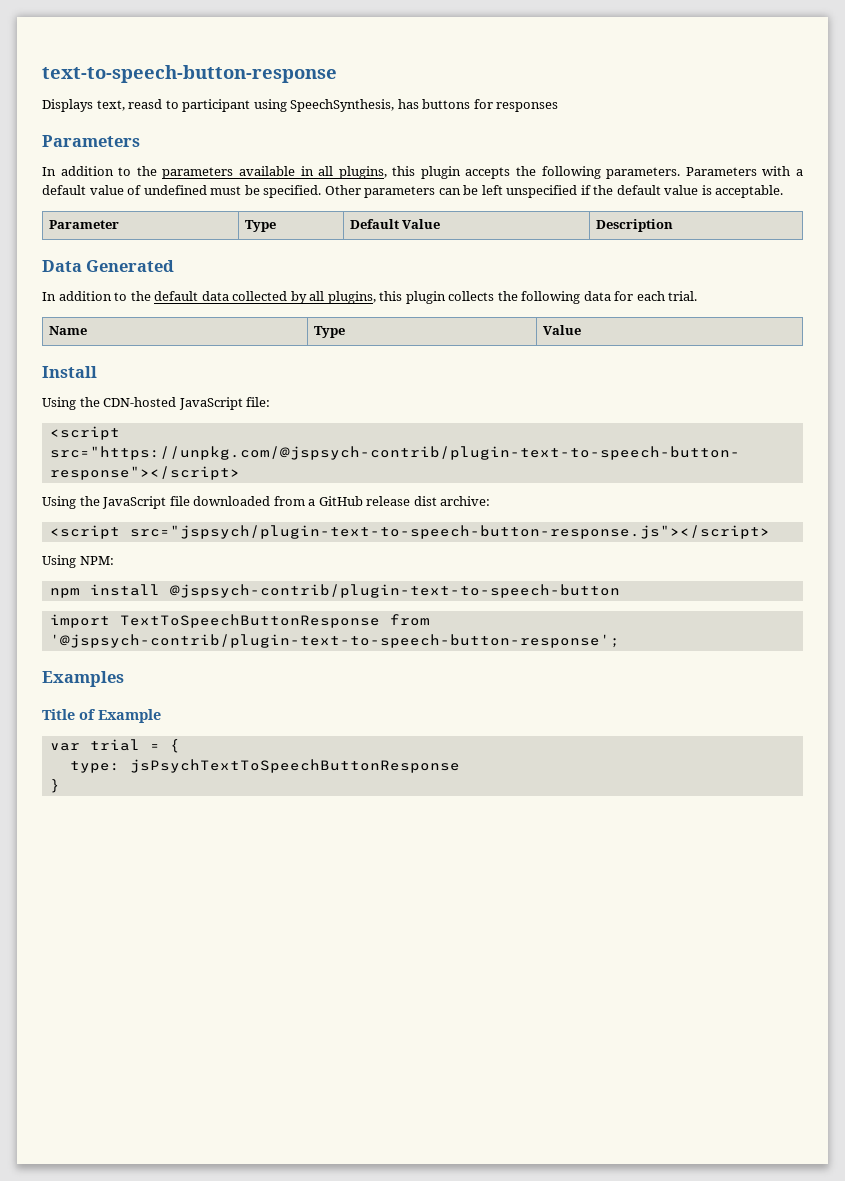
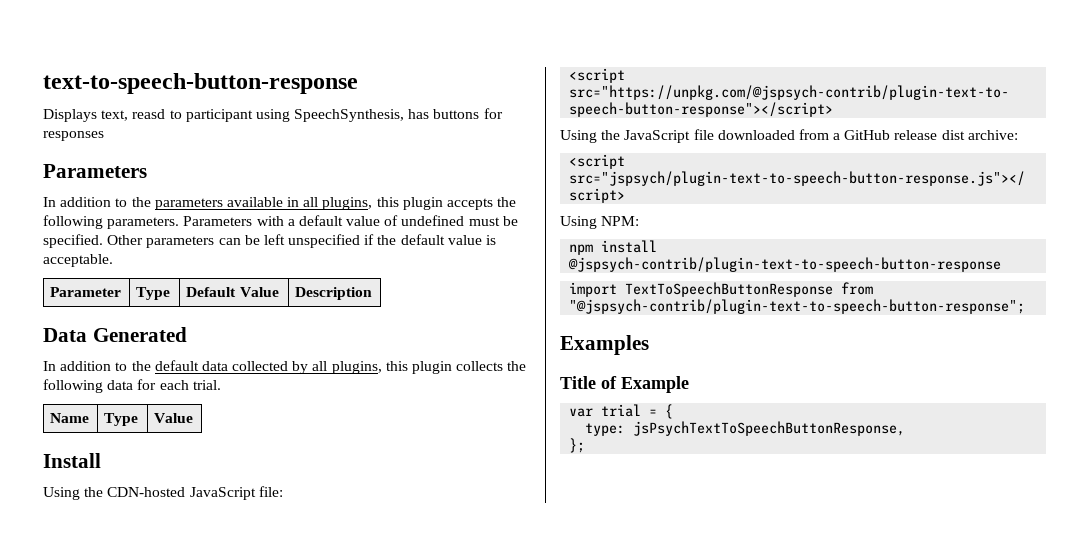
- npm install @jspsych-contrib/plugin-text-to-speech-button
+ npm install @jspsych-contrib/plugin-text-to-speech-button-response
- import TextToSpeechButtonResponse from '@jspsych-contrib/plugin-text-to-speech-button-response';
+ import TextToSpeechButtonResponse from "@jspsych-contrib/plugin-text-to-speech-button-response";
- type: jsPsychTextToSpeechButtonResponse
- }
+ type: jsPsychTextToSpeechButtonResponse,
+ };

